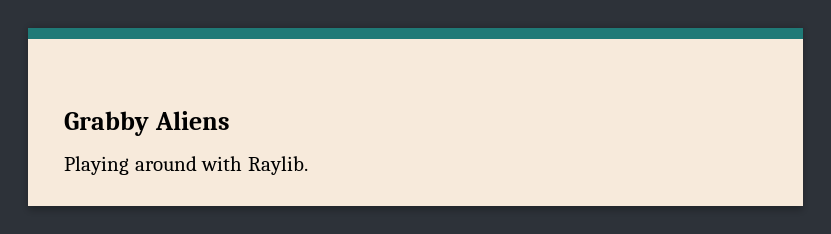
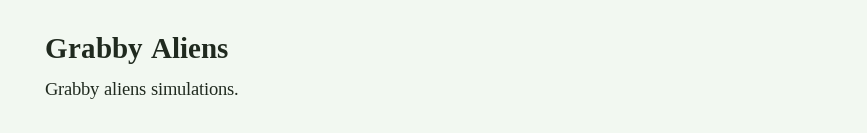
- Playing around with Raylib.
+ Grabby aliens simulations.

